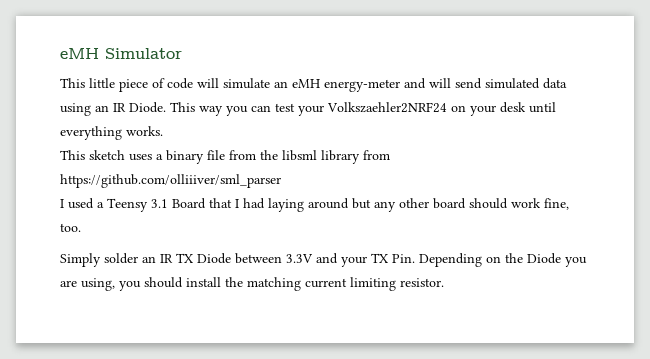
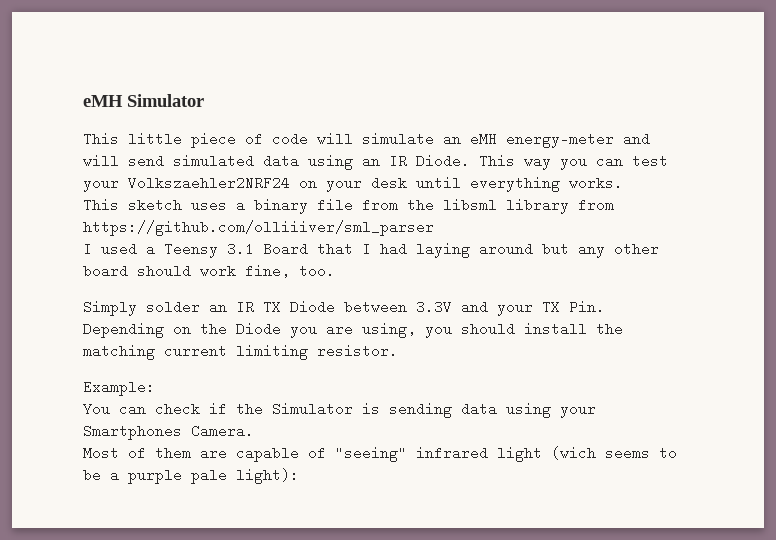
+ Example:
+ You can check if the Simulator is sending data using your Smartphones Camera.
+ Most of them are capable of "seeing" infrared light (wich seems to be a purple pale light):

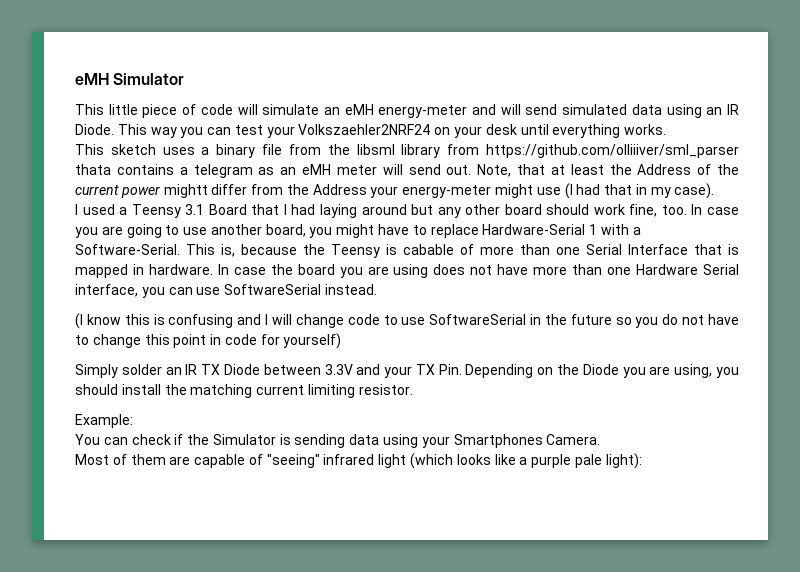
- This sketch uses a binary file from the libsml library from https://github.com/olliiiver/sml_parser
+ This sketch uses a binary file from the libsml library from https://github.com/olliiiver/sml_parser thata contains a telegram as an eMH meter will send out. Note, that at least the Address of the current power mightt differ from the Address your energy-meter might use (I had that in my case).
+ In case you are going to use another board, you might have to replace Hardware-Serial 1 with a Software-Serial. This is, because the Teensy is cabable of more than one Serial Interface that is mapped in hardware. In case the board you are using does not have more than one Hardware Serial interface, you can use SoftwareSerial instead.
+ (I know this is confusing and I will change code to use SoftwareSerial in the future so you do not have to change this point in code for yourself)
- Most of them are capable of "seeing" infrared light (wich seems to be a purple pale light):
+ Most of them are capable of "seeing" infrared light (which looks like a purple pale light):

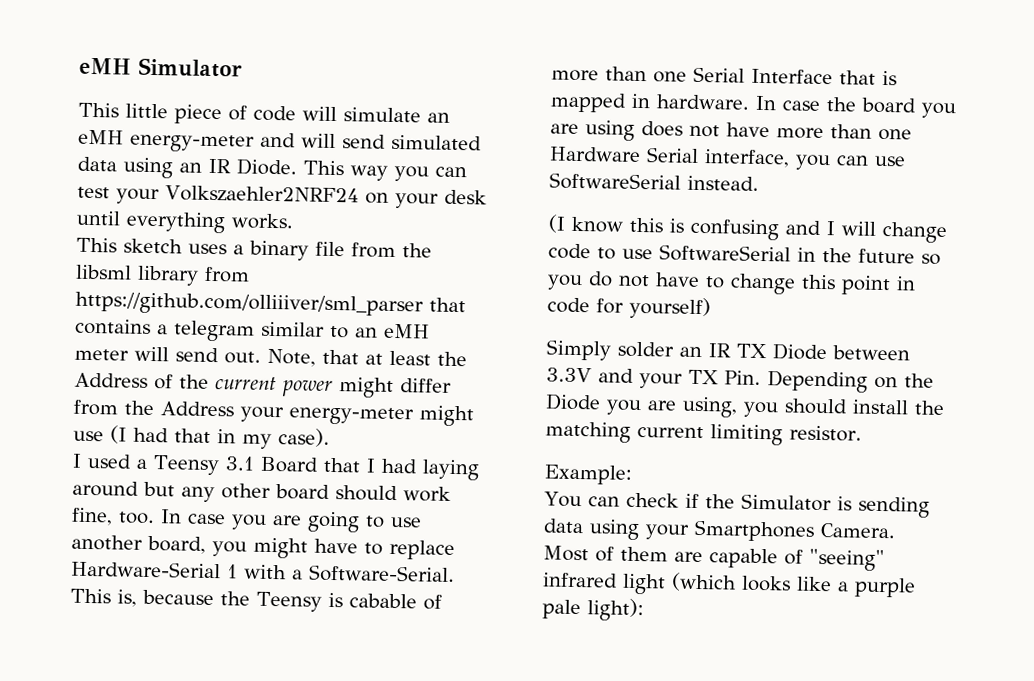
- This sketch uses a binary file from the libsml library from https://github.com/olliiiver/sml_parser thata contains a telegram as an eMH meter will send out.
+ This sketch uses a binary file from the libsml library from https://github.com/olliiiver/sml_parser that contains a telegram similar to an eMH meter will send out.
- Note, that at least the Address of the current power mightt differ from the Address your energy-meter might use (I had that in my case).
+ Note, that at least the Address of the current power might differ from the Address your energy-meter might use (I had that in my case).

